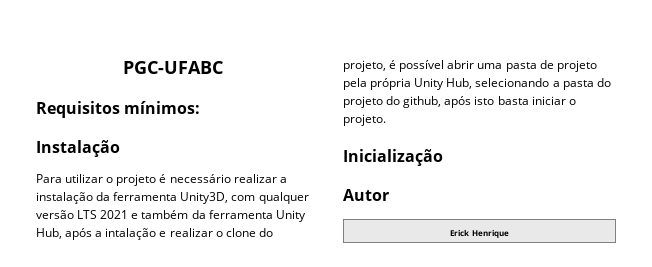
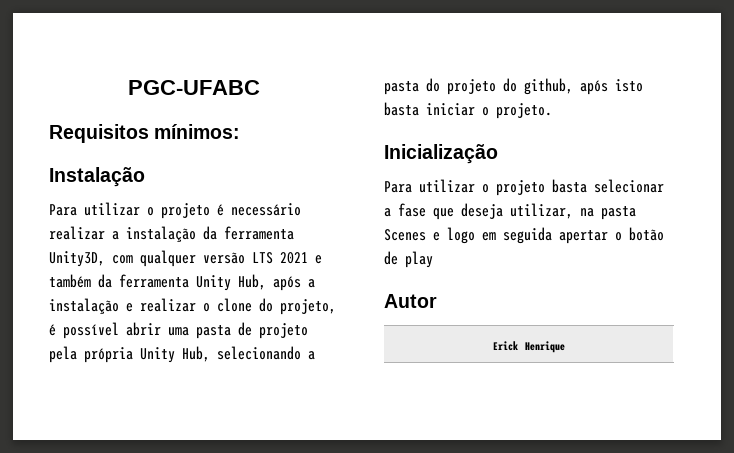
- Para utilizar o projeto é necessário realizar a instalação da ferramenta Unity3D, com qualquer versão LTS 2021 e também da ferramenta Unity Hub, após a intalação e realizar o clone do projeto, é possível abrir uma pasta de projeto pela própria Unity Hub, selecionando a pasta do projeto do github, após isto basta iniciar o projeto.
+ Para utilizar o projeto é necessário realizar a instalação da ferramenta Unity3D, com qualquer versão LTS 2021 e também da ferramenta Unity Hub, após a instalação e realizar o clone do projeto, é possível abrir uma pasta de projeto pela própria Unity Hub, selecionando a pasta do projeto do github, após isto basta iniciar o projeto.
+ Para utilizar o projeto basta selecionar a fase que deseja utilizar, na pasta Scenes e logo em seguida apertar o botão de play

